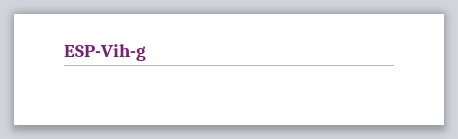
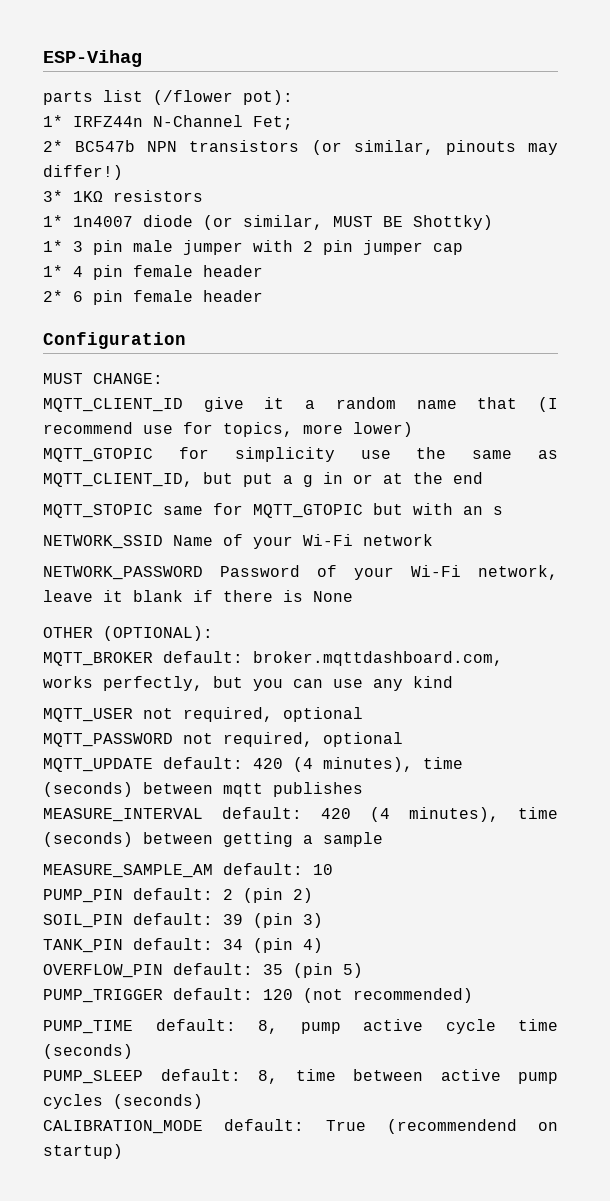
- ESP-Vih-g
+ ESP-Vihag
+ parts list (/flower pot):
+ 1* IRFZ44n N-Channel Fet;
+ 2* BC547b NPN transistors (or similar, pinouts may differ!)
+ 3* 1KΩ resistors
+ 1* 1n4007 diode (or similar, MUST BE Shottky)
+ 1* 3 pin male jumper with 2 pin jumper cap
+ 1* 4 pin female header
+ 2* 6 pin female header
+ Configuration
+ MUST CHANGE:
+ MQTT_CLIENT_ID give it a random name that (I recommend use for topics, more lower)
+ MQTT_GTOPIC for simplicity use the same as MQTT_CLIENT_ID, but put a g in or at the end
+ MQTT_STOPIC same for MQTT_GTOPIC but with an s
+ NETWORK_SSID Name of your Wi-Fi network
+ NETWORK_PASSWORD Password of your Wi-Fi network, leave it blank if there is None
+ OTHER (OPTIONAL):
+ MQTT_BROKER default: broker.mqttdashboard.com, works perfectly, but you can use any kind
+ MQTT_USER not required, optional
+ MQTT_PASSWORD not required, optional
+ MQTT_UPDATE default: 420 (4 minutes), time (seconds) between mqtt publishes
+ MEASURE_INTERVAL default: 420 (4 minutes), time (seconds) between getting a sample
+ MEASURE_SAMPLE_AM default: 10
+ PUMP_PIN default: 2 (pin 2)
+ SOIL_PIN default: 39 (pin 3)
+ TANK_PIN default: 34 (pin 4)
+ OVERFLOW_PIN default: 35 (pin 5)
+ PUMP_TRIGGER default: 120 (not recommended)
+ PUMP_TIME default: 8, pump active cycle time (seconds)
+ PUMP_SLEEP default: 8, time between active pump cycles (seconds)
+ CALIBRATION_MODE default: True (recommendend on startup)

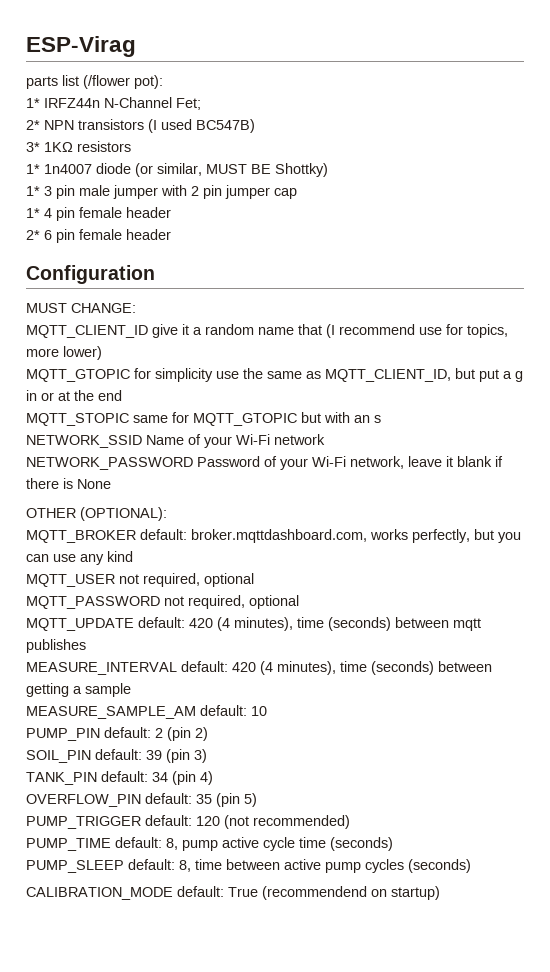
- ESP-Vihag
+ ESP-Virag
- 2* BC547b NPN transistors (or similar, pinouts may differ!)
+ 2* NPN transistors (I used BC547B)

